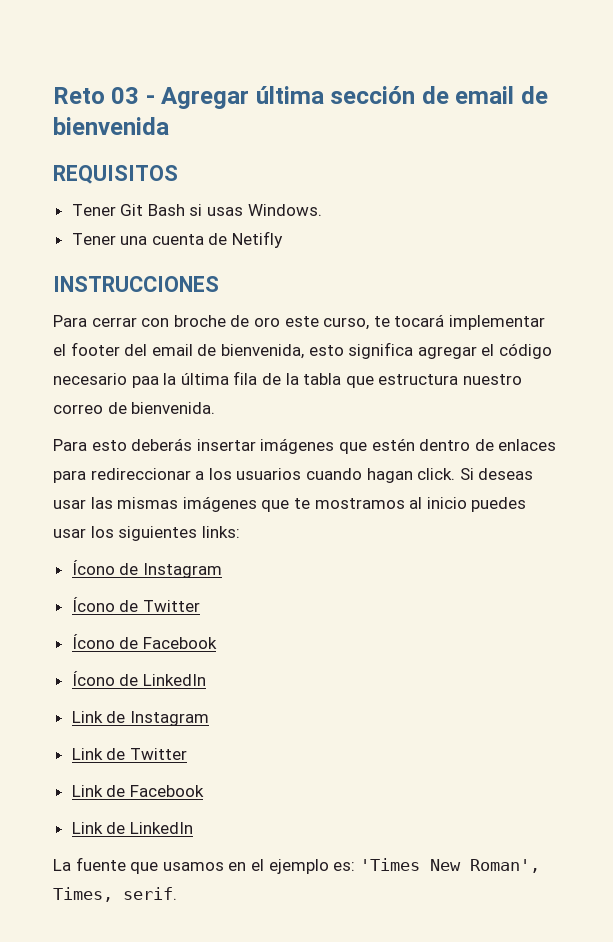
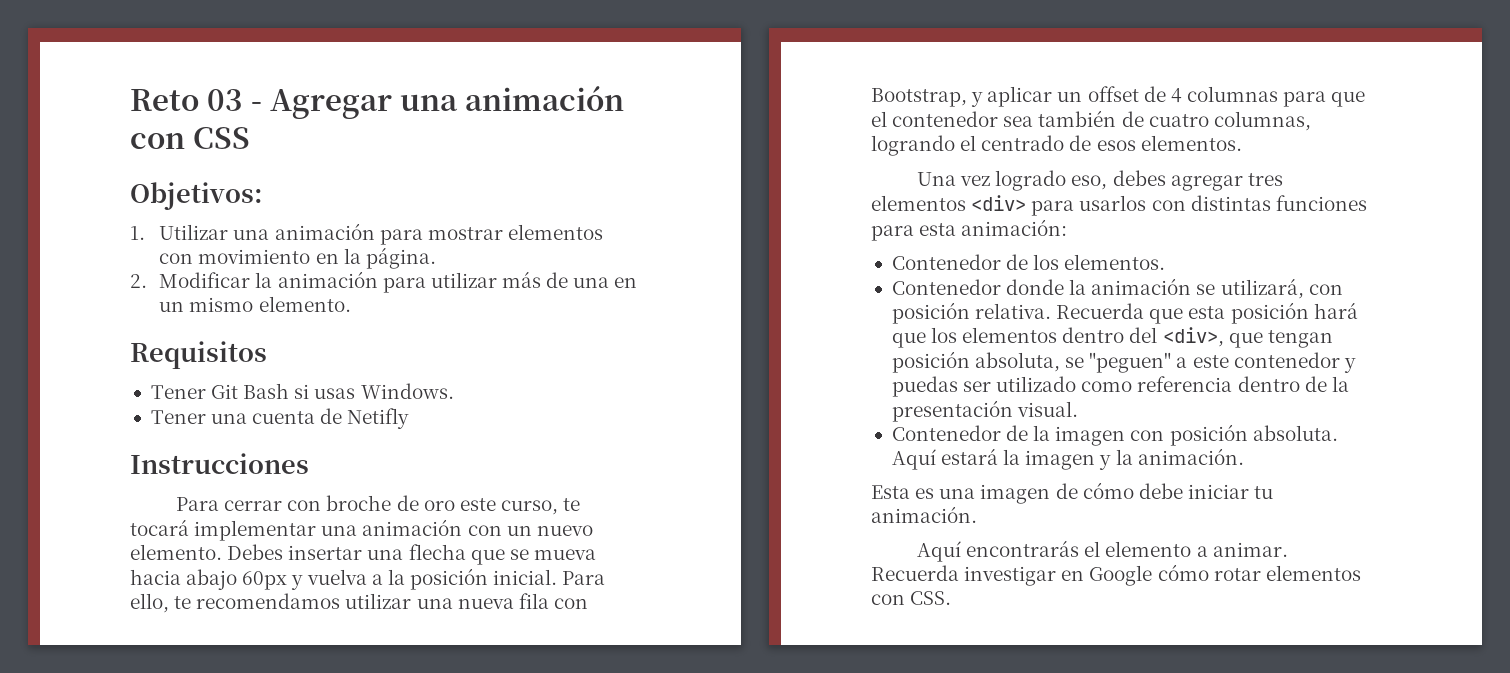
- Reto 03 - Agregar última sección de email de bienvenida
- REQUISITOS
+ Reto 03 - Agregar una animación con CSS
+ Objetivos:
+ 1. Utilizar una animación para mostrar elementos con movimiento en la página.
+ 2. Modificar la animación para utilizar más de una en un mismo elemento.
+ Requisitos
- INSTRUCCIONES
+ Instrucciones
- Para cerrar con broche de oro este curso, te tocará implementar el footer del email de bienvenida, esto significa agregar el código necesario paa la última fila de la tabla que estructura nuestro correo de bienvenida.
- Para esto deberás insertar imágenes que estén dentro de enlaces para redireccionar a los usuarios cuando hagan click. Si deseas usar las mismas imágenes que te mostramos al inicio puedes usar los siguientes links:
- Ícono de Instagram
- Ícono de Twitter
- Ícono de Facebook
- Ícono de LinkedIn
- Link de Instagram
- Link de Twitter
- Link de Facebook
- Link de LinkedIn
- La fuente que usamos en el ejemplo es: 'Times New Roman', Times, serif.
+ Para cerrar con broche de oro este curso, te tocará implementar una animación con un nuevo elemento. Debes insertar una flecha que se mueva hacia abajo 60px y vuelva a la posición inicial. Para ello, te recomendamos utilizar una nueva fila con Bootstrap, y aplicar un offset de 4 columnas para que el contenedor sea también de cuatro columnas, logrando el centrado de esos elementos.
+ Una vez logrado eso, debes agregar tres elementos <div> para usarlos con distintas funciones para esta animación:
+ Contenedor de los elementos.
+ Contenedor donde la animación se utilizará, con posición relativa. Recuerda que esta posición hará que los elementos dentro del <div>, que tengan posición absoluta, se "peguen" a este contenedor y puedas ser utilizado como referencia dentro de la presentación visual.
+ Contenedor de la imagen con posición absoluta. Aquí estará la imagen y la animación.
+ Esta es una imagen de cómo debe iniciar tu animación.
+ Aquí encontrarás el elemento a animar. Recuerda investigar en Google cómo rotar elementos con CSS.

